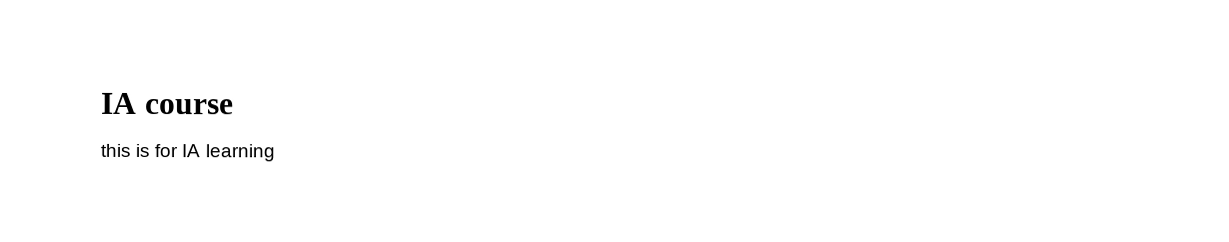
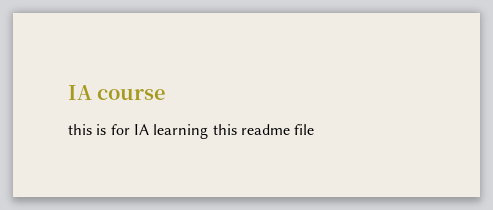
- this is for IA learning
+ this is for IA learning this readme file

